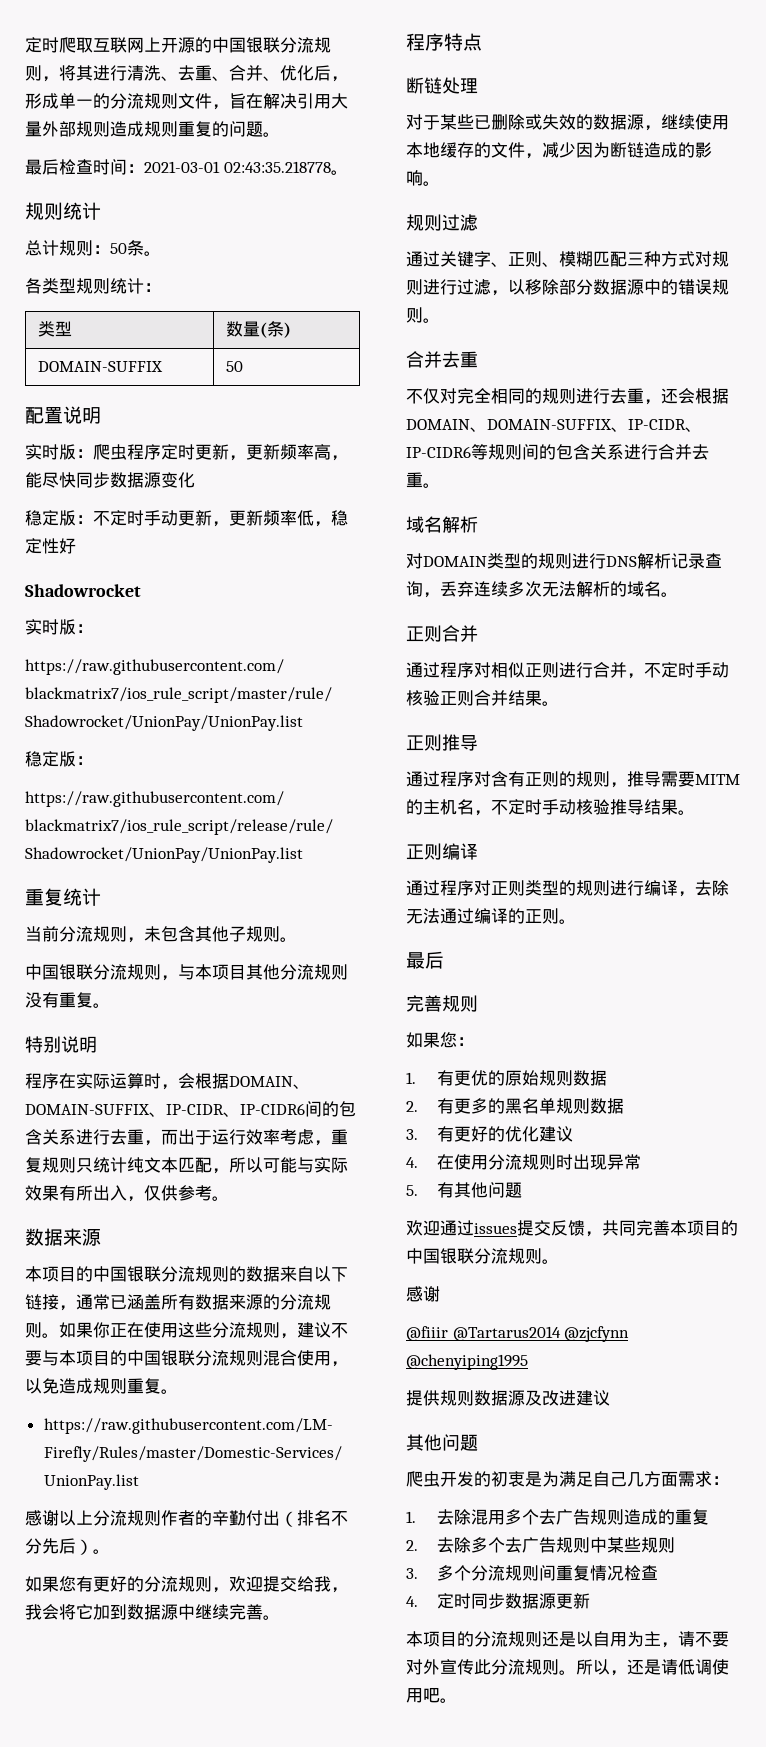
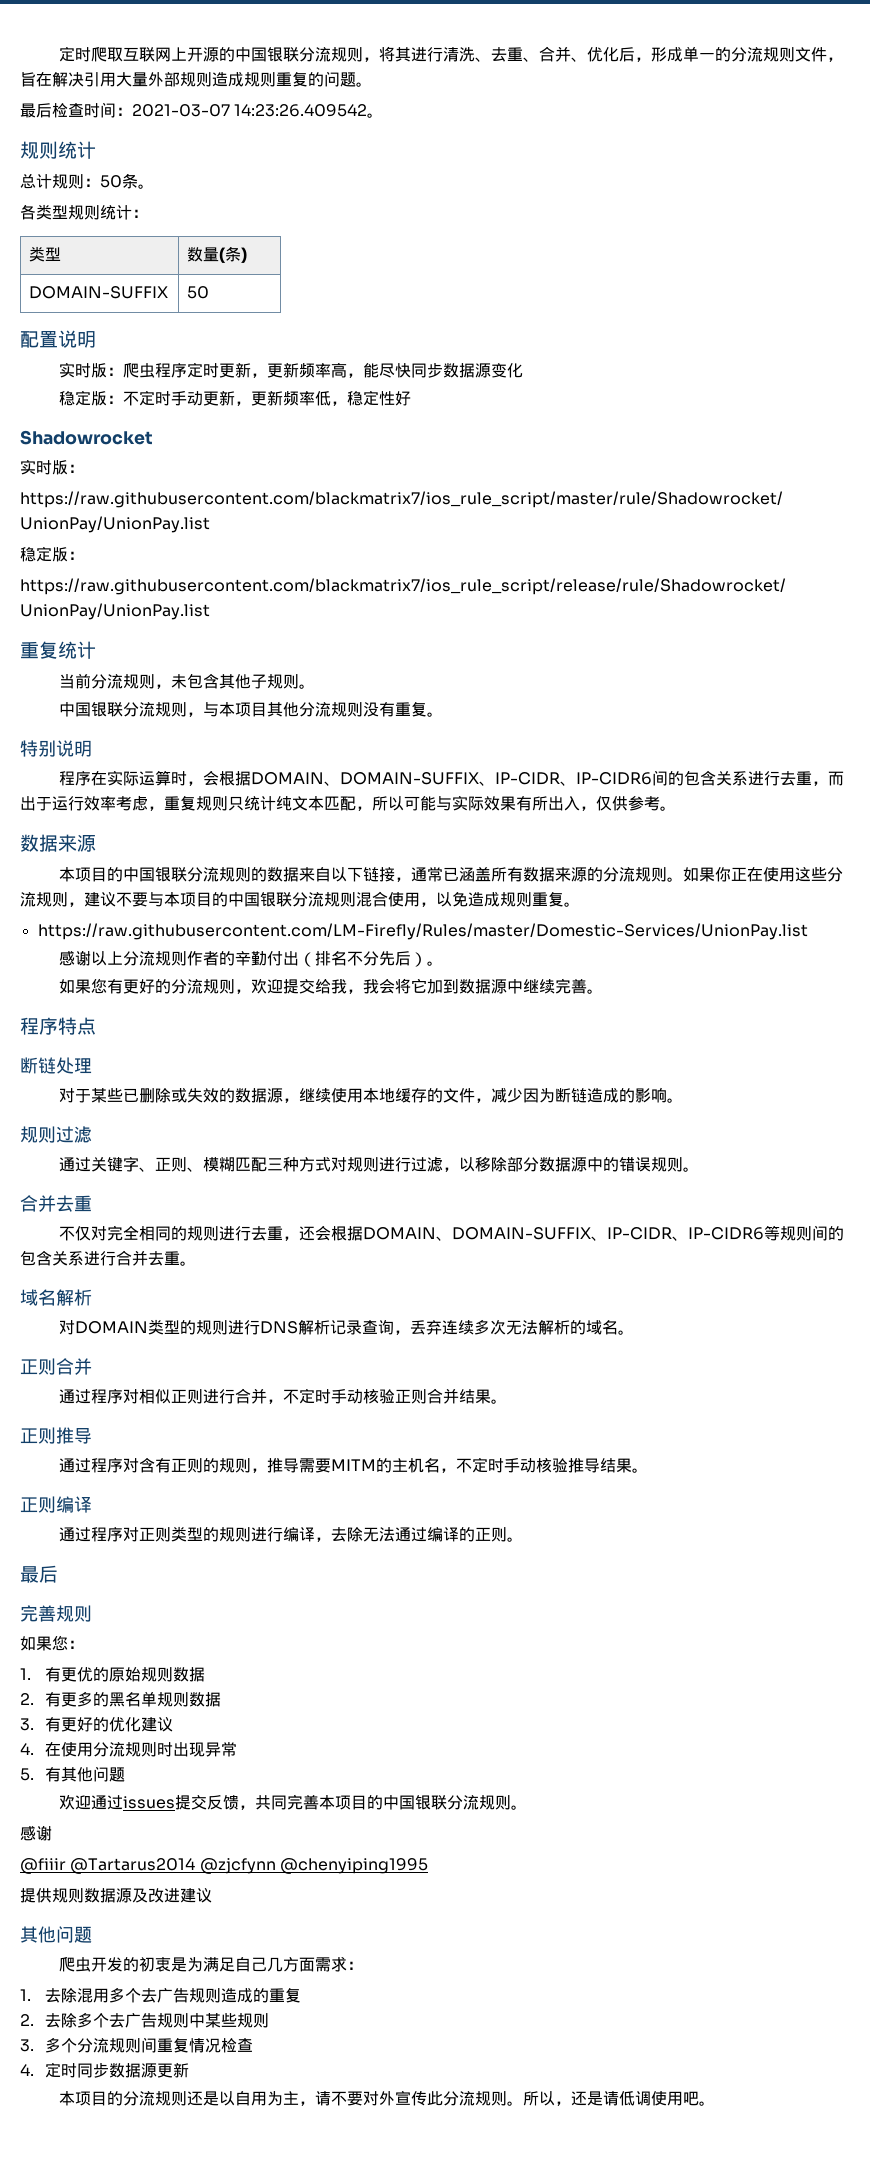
- 最后检查时间：2021-03-01 02:43:35.218778。
+ 最后检查时间：2021-03-07 14:23:26.409542。

